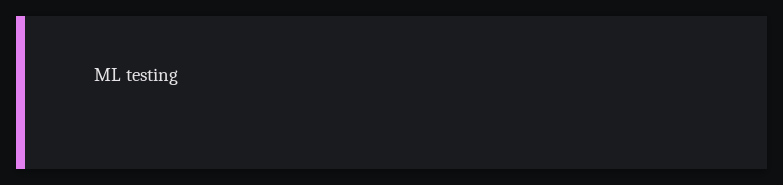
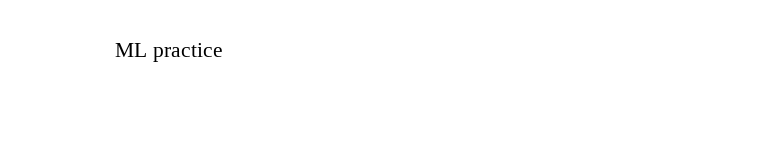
- ML testing
+ ML practice

